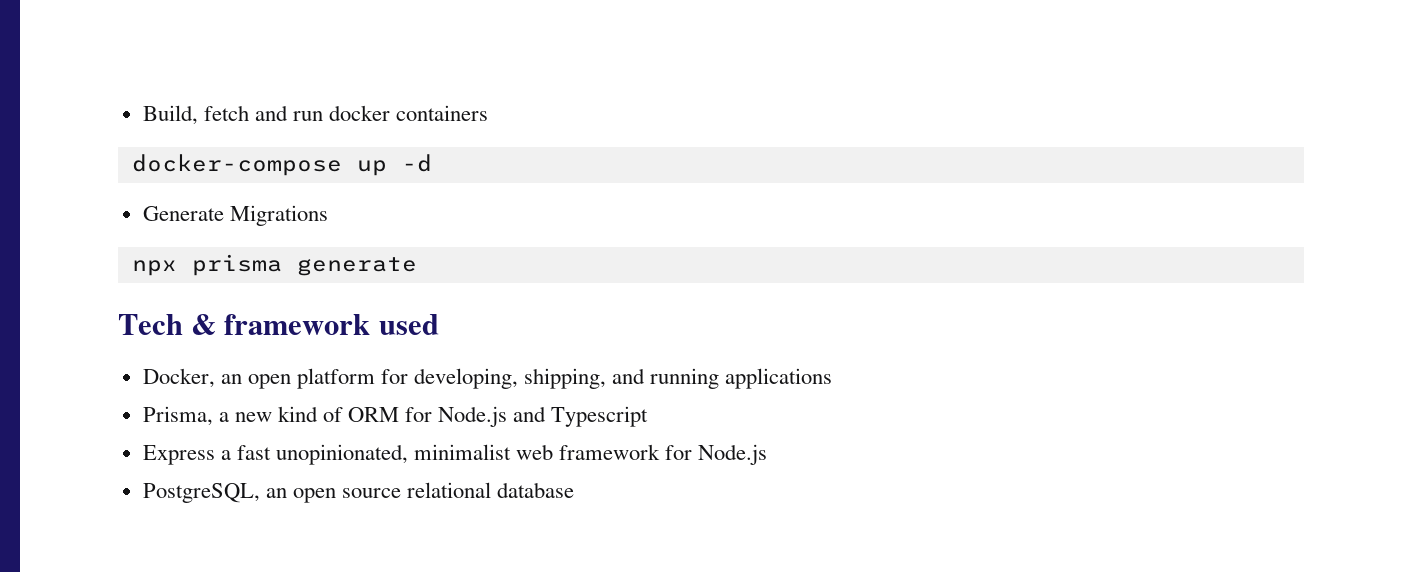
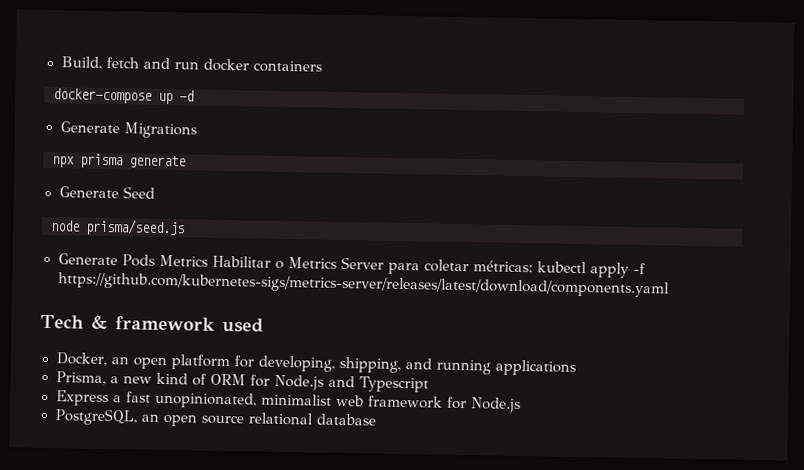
+ Generate Seed
+ node prisma/seed.js
+ Generate Pods Metrics Habilitar o Metrics Server para coletar métricas: kubectl apply -f https://github.com/kubernetes-sigs/metrics-server/releases/latest/download/components.yaml

